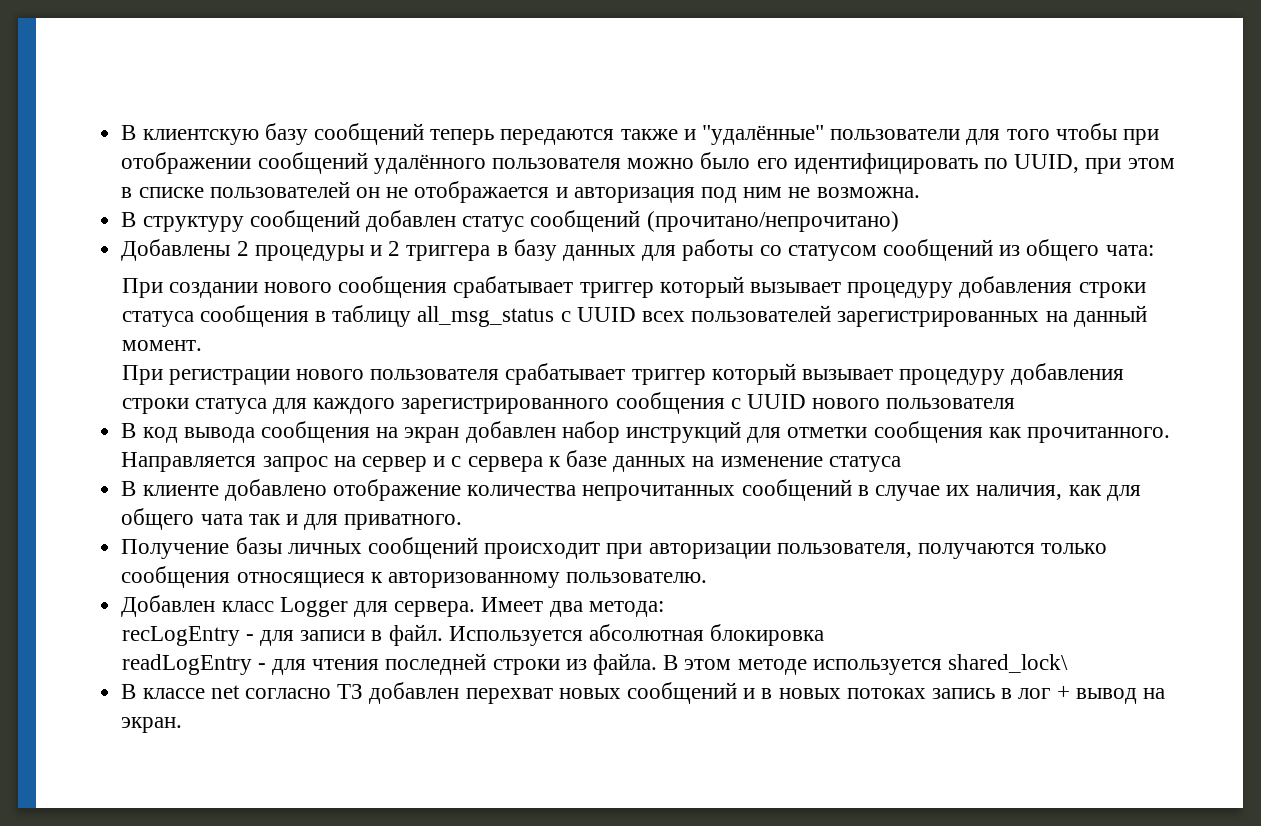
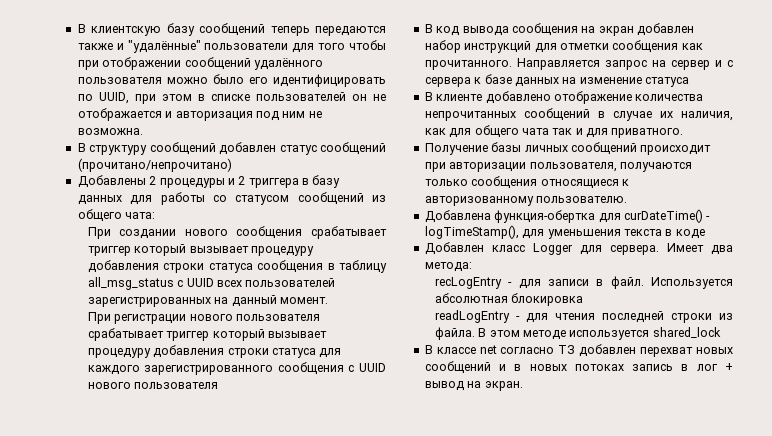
+ Добавлена функция-обертка для curDateTime() - logTimeStamp(), для уменьшения текста в коде
- В этом методе используется shared_lock\
+ В этом методе используется shared_lock

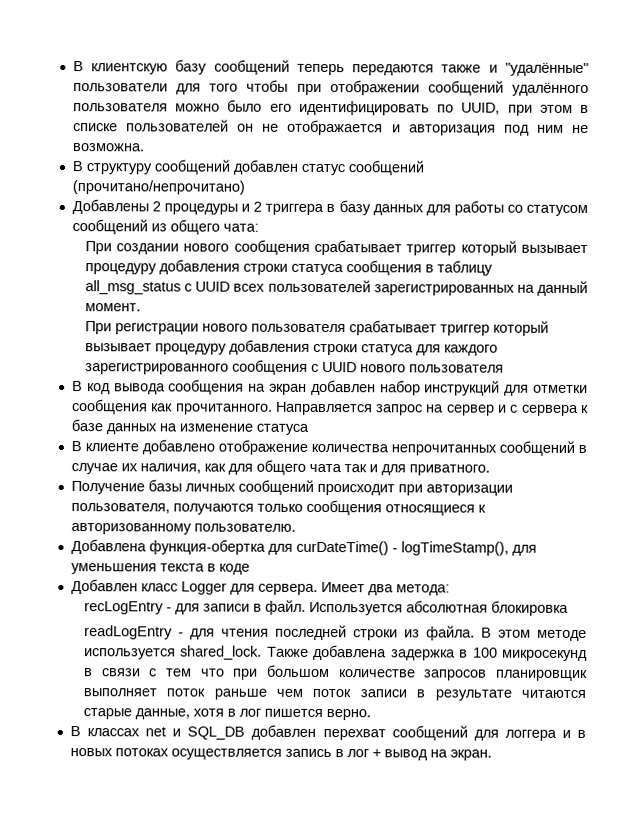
- В этом методе используется shared_lock
- В классе net согласно ТЗ добавлен перехват новых сообщений и в новых потоках запись в лог + вывод на экран.
+ В этом методе используется shared_lock. Также добавлена задержка в 100 микросекунд в связи с тем что при большом количестве запросов планировщик выполняет поток раньше чем поток записи в результате читаются старые данные, хотя в лог пишется верно.
+ В классах net и SQL_DB добавлен перехват сообщений для логгера и в новых потоках осуществляется запись в лог + вывод на экран.

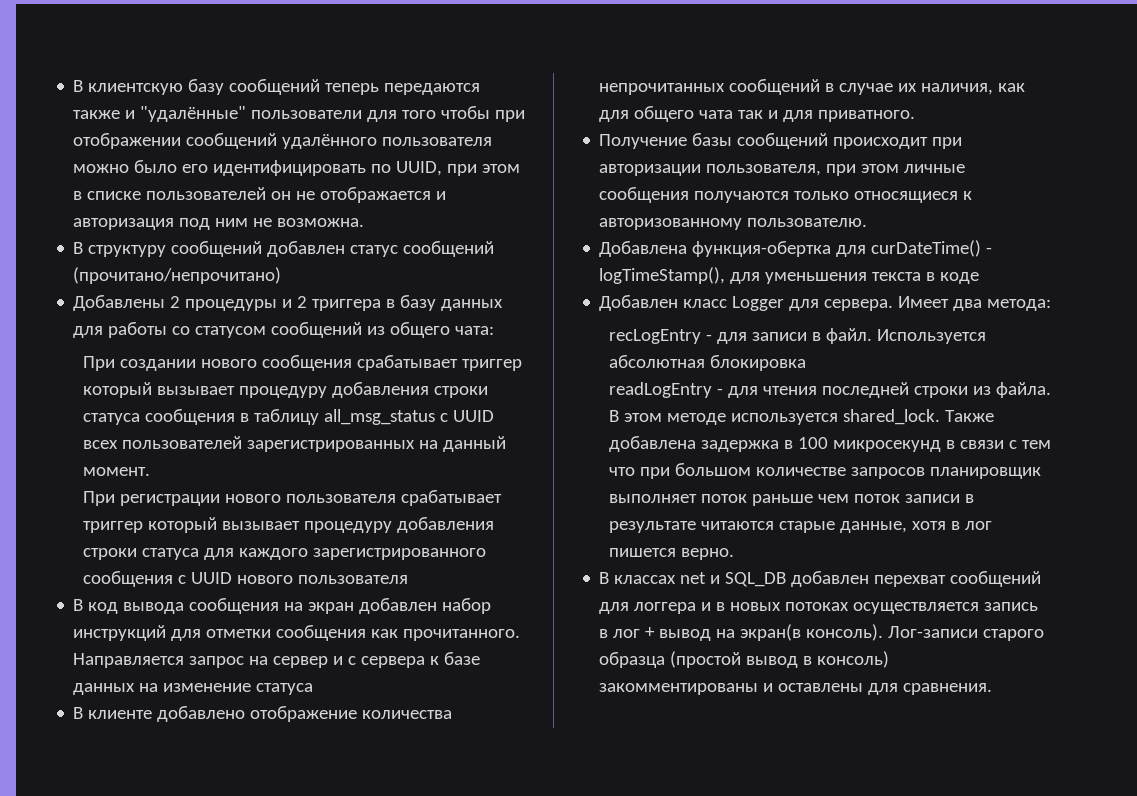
- Получение базы личных сообщений происходит при авторизации пользователя, получаются только сообщения относящиеся к авторизованному пользователю.
+ Получение базы сообщений происходит при авторизации пользователя, при этом личные сообщения получаются только относящиеся к авторизованному пользователю.
- В классах net и SQL_DB добавлен перехват сообщений для логгера и в новых потоках осуществляется запись в лог + вывод на экран.
+ В классах net и SQL_DB добавлен перехват сообщений для логгера и в новых потоках осуществляется запись в лог + вывод на экран(в консоль). Лог-записи старого образца (простой вывод в консоль) закомментированы и оставлены для сравнения.

